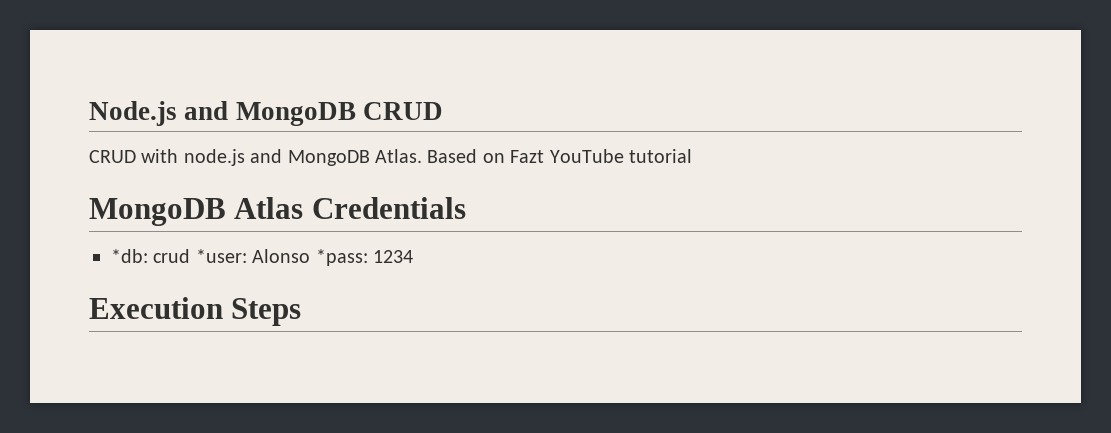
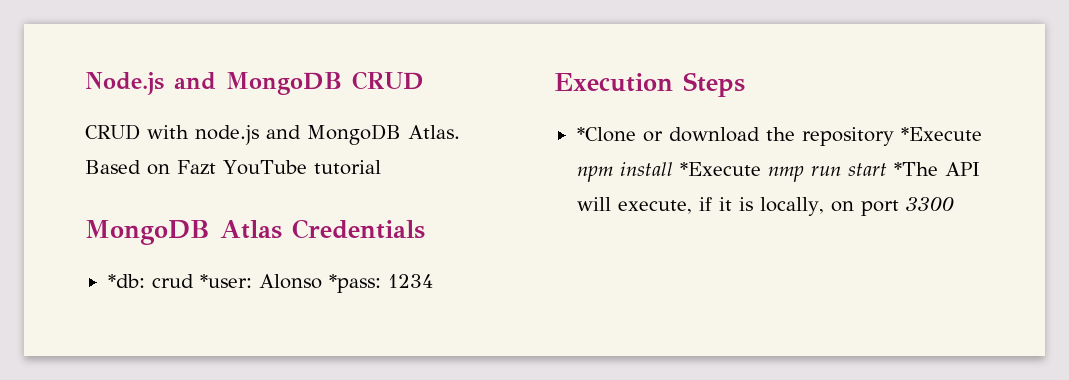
+ *Clone or download the repository *Execute npm install *Execute nmp run start *The API will execute, if it is locally, on port 3300

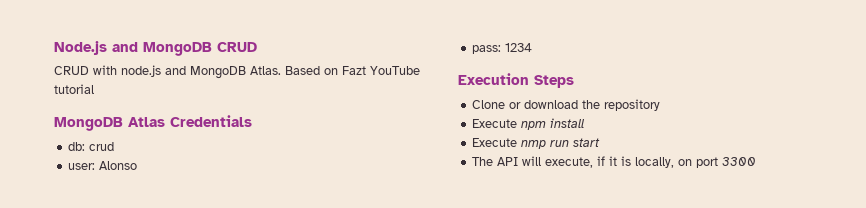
- *db: crud *user: Alonso *pass: 1234
+ db: crud
+ user: Alonso
+ pass: 1234
- *Clone or download the repository *Execute npm install *Execute nmp run start *The API will execute, if it is locally, on port 3300
+ Clone or download the repository
+ Execute npm install
+ Execute nmp run start
+ The API will execute, if it is locally, on port 3300

